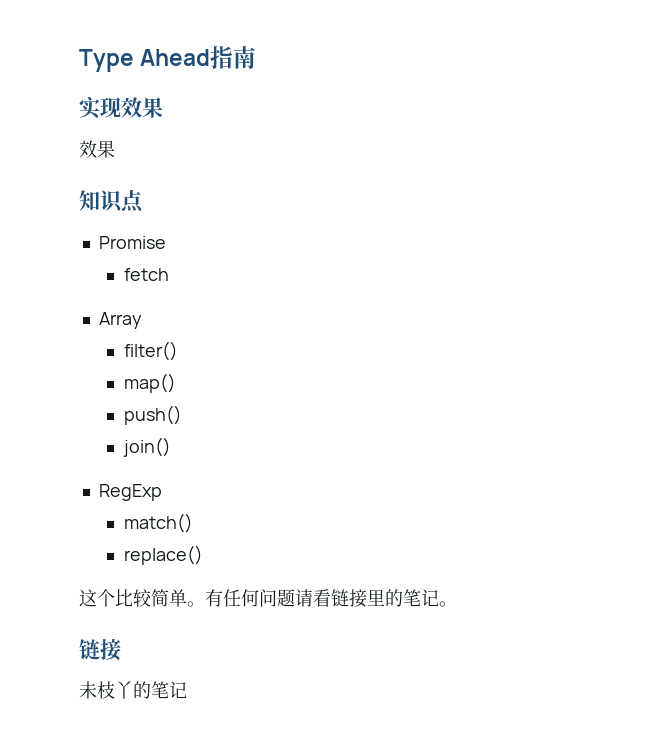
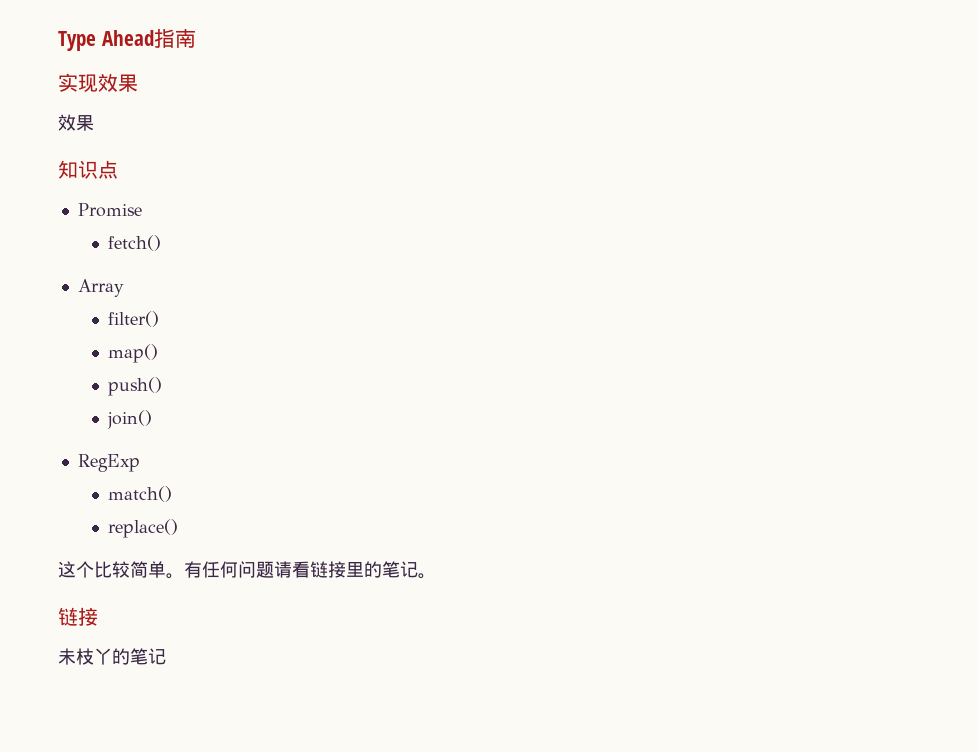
- fetch
+ fetch()

